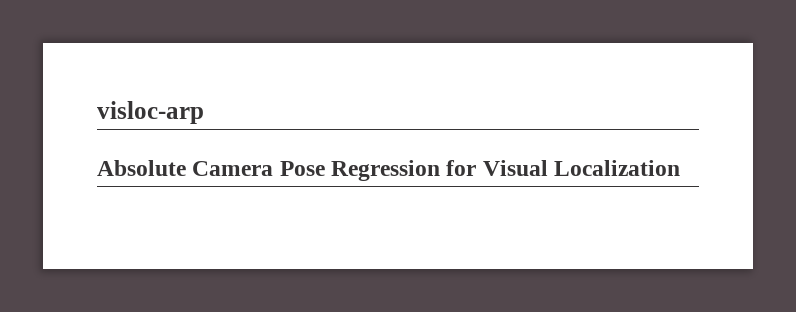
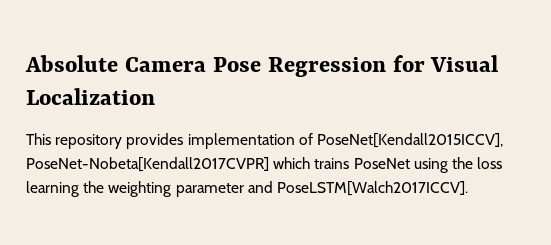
- visloc-arp
+ This repository provides implementation of PoseNet[Kendall2015ICCV], PoseNet-Nobeta[Kendall2017CVPR] which trains PoseNet using the loss learning the weighting parameter and PoseLSTM[Walch2017ICCV].

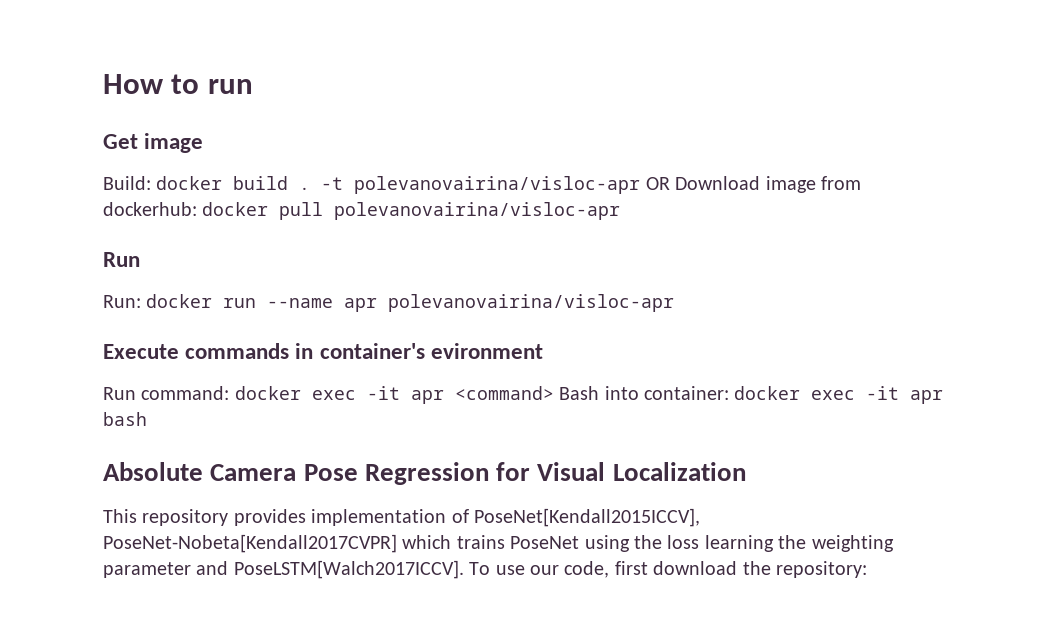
+ How to run
+ Get image
+ Build: docker build . -t polevanovairina/visloc-apr OR Download image from dockerhub: docker pull polevanovairina/visloc-apr
+ Run
+ Run: docker run --name apr polevanovairina/visloc-apr
+ Execute commands in container's evironment
+ Run command: docker exec -it apr <command> Bash into container: docker exec -it apr bash
+ To use our code, first download the repository:

